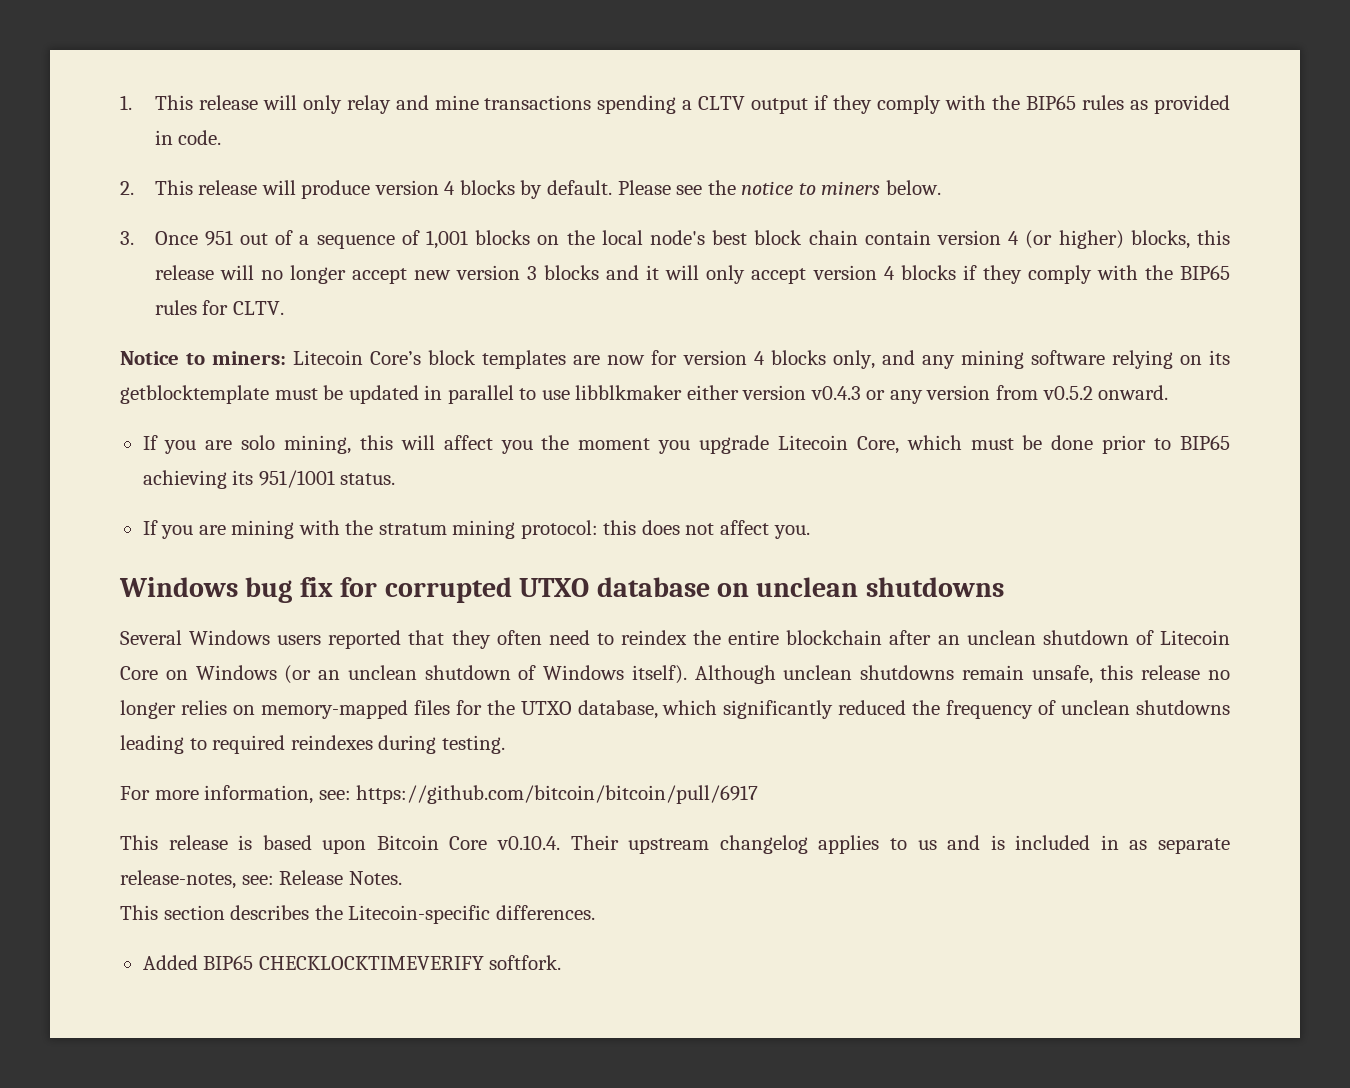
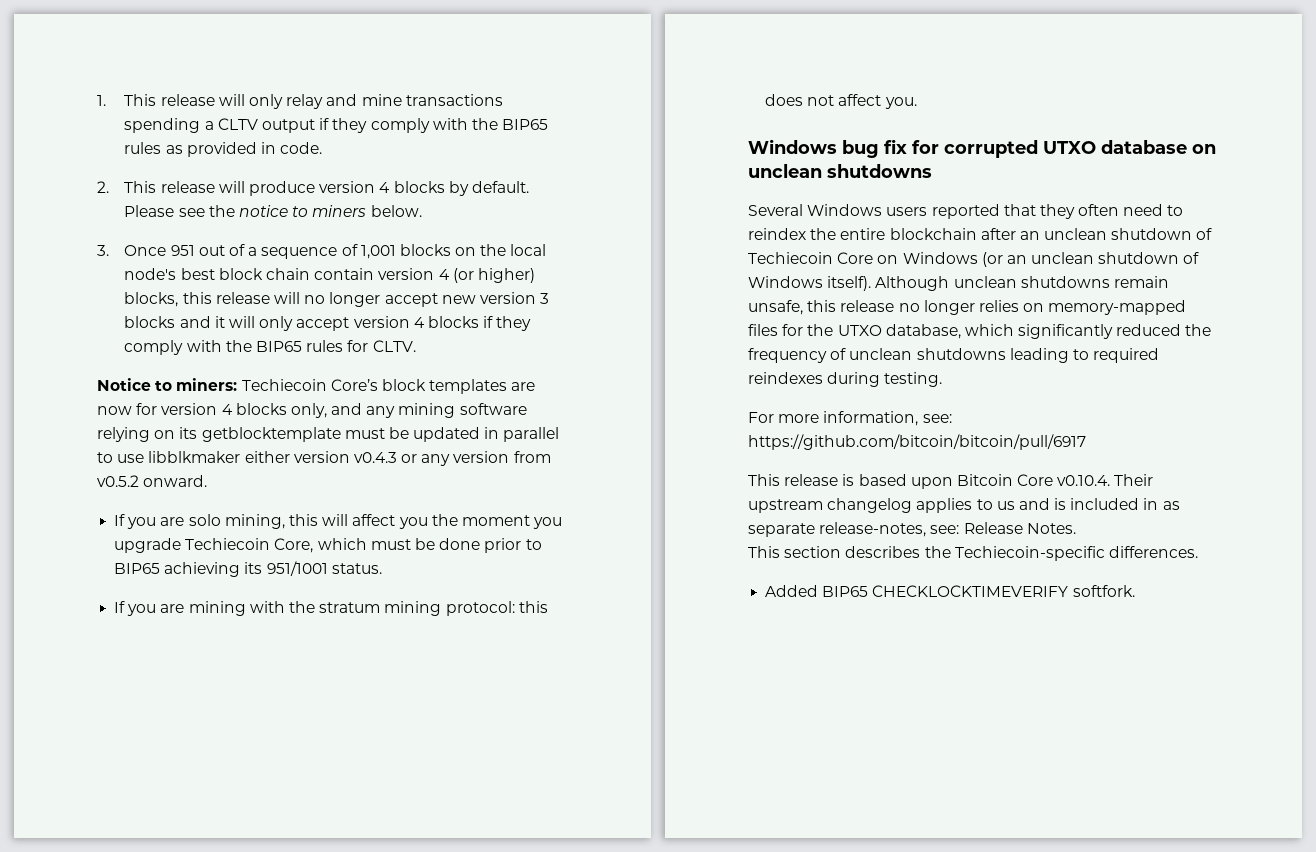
- Notice to miners: Litecoin Core’s block templates are now for version 4 blocks only, and any mining software relying on its getblocktemplate must be updated in parallel to use libblkmaker either version v0.4.3 or any version from v0.5.2 onward.
+ Notice to miners: Techiecoin Core’s block templates are now for version 4 blocks only, and any mining software relying on its getblocktemplate must be updated in parallel to use libblkmaker either version v0.4.3 or any version from v0.5.2 onward.
- If you are solo mining, this will affect you the moment you upgrade Litecoin Core, which must be done prior to BIP65 achieving its 951/1001 status.
+ If you are solo mining, this will affect you the moment you upgrade Techiecoin Core, which must be done prior to BIP65 achieving its 951/1001 status.
- Several Windows users reported that they often need to reindex the entire blockchain after an unclean shutdown of Litecoin Core on Windows (or an unclean shutdown of Windows itself).
+ Several Windows users reported that they often need to reindex the entire blockchain after an unclean shutdown of Techiecoin Core on Windows (or an unclean shutdown of Windows itself).
- This section describes the Litecoin-specific differences.
+ This section describes the Techiecoin-specific differences.

